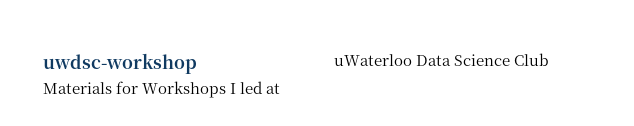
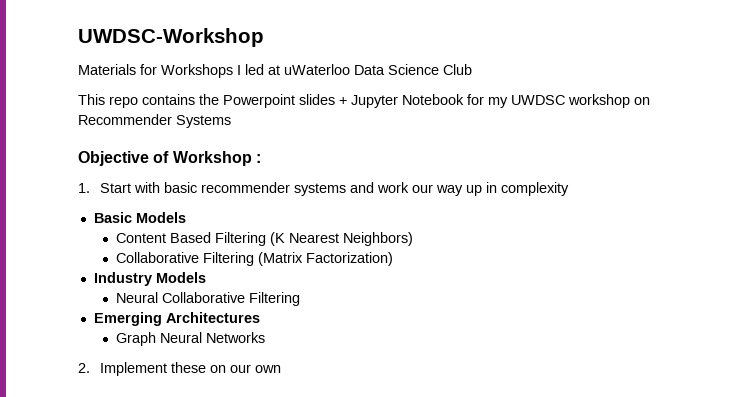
- uwdsc-workshop
+ UWDSC-Workshop
+ This repo contains the Powerpoint slides + Jupyter Notebook for my UWDSC workshop on Recommender Systems
+ Objective of Workshop :
+ 1. Start with basic recommender systems and work our way up in complexity
+ Basic Models
+ Content Based Filtering (K Nearest Neighbors)
+ Collaborative Filtering (Matrix Factorization)
+ Industry Models
+ Neural Collaborative Filtering
+ Emerging Architectures
+ Graph Neural Networks
+ 2. Implement these on our own

